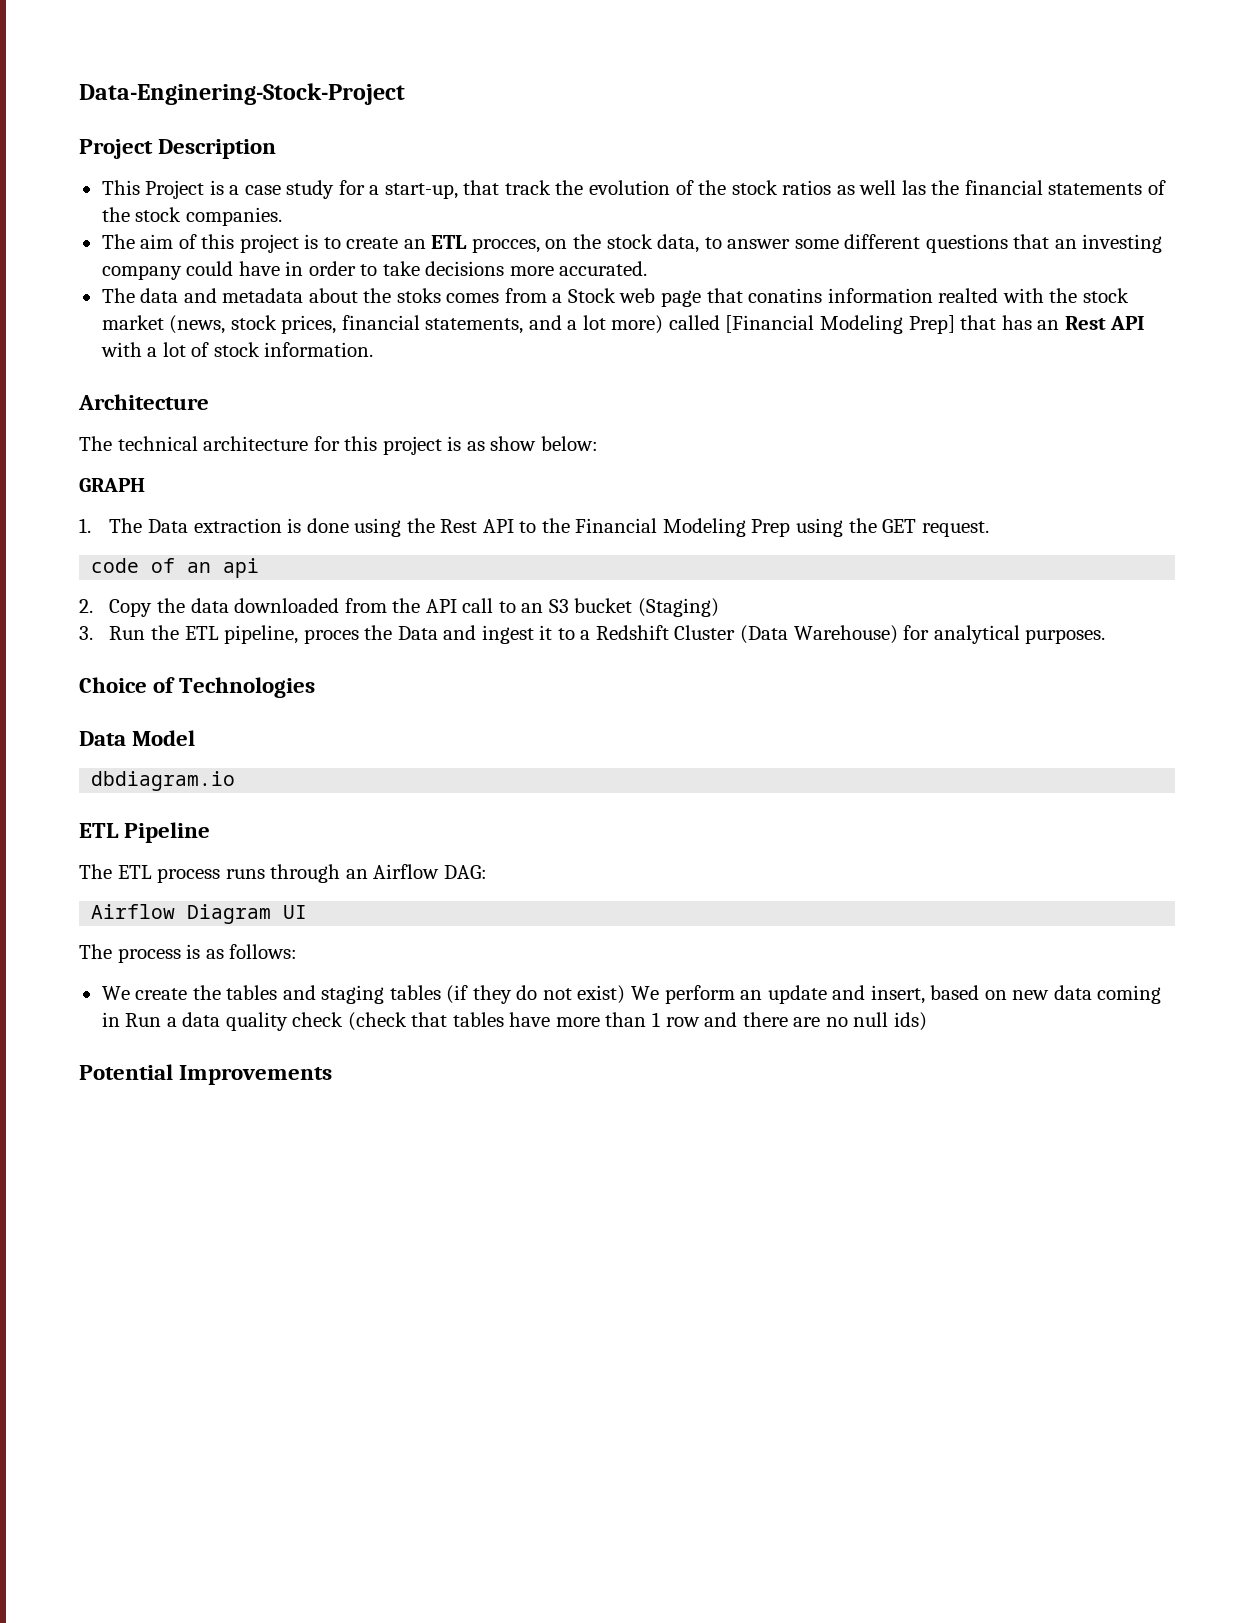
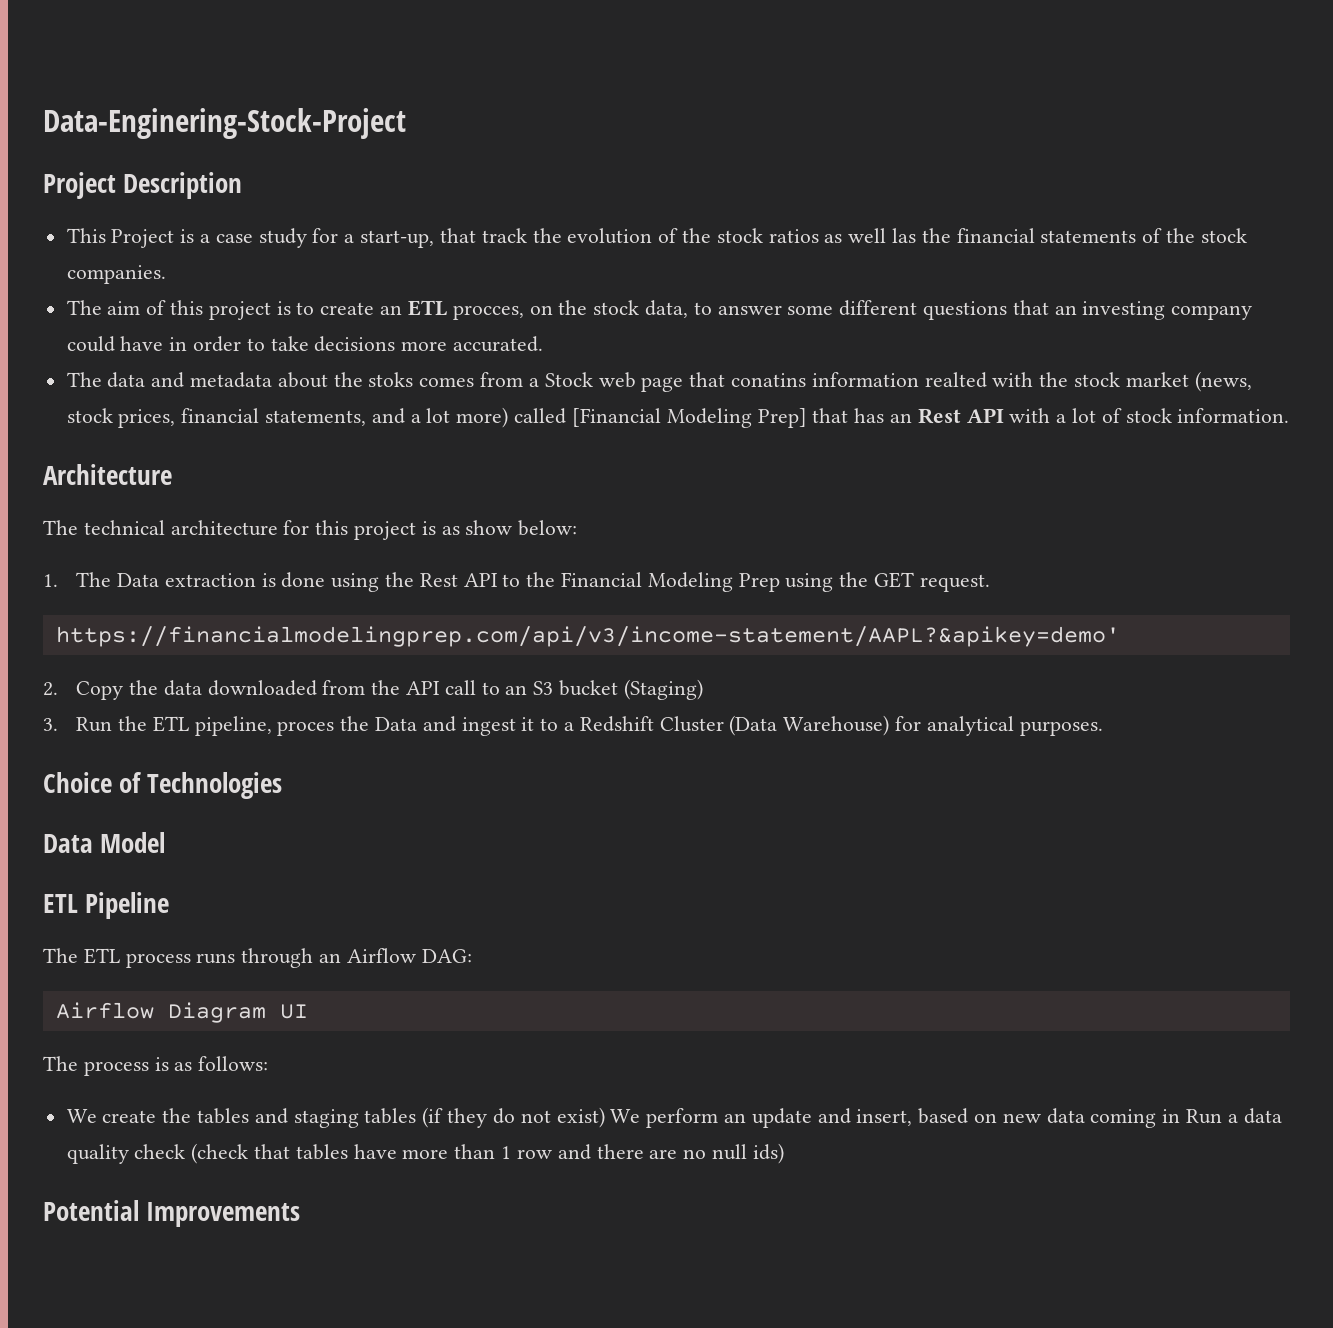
- GRAPH
- code of an api
+ https://financialmodelingprep.com/api/v3/income-statement/AAPL?&apikey=demo'
- dbdiagram.io

